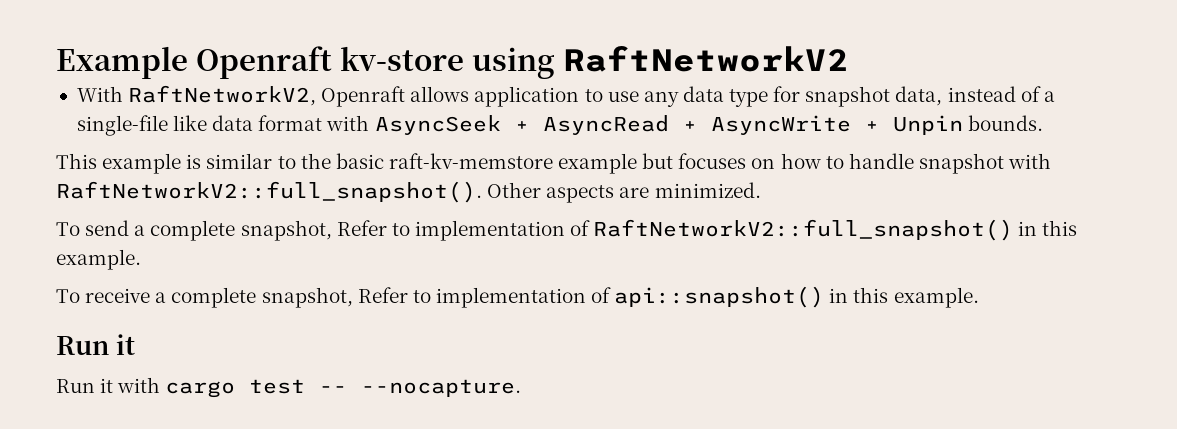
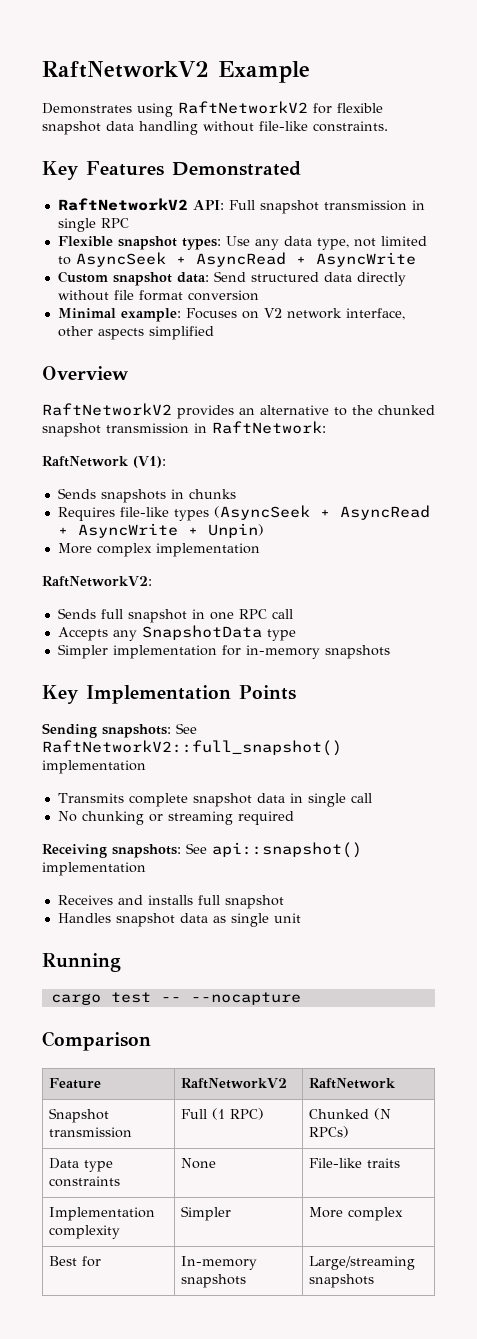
- Example Openraft kv-store using RaftNetworkV2
- With RaftNetworkV2, Openraft allows application to use any data type for snapshot data, instead of a single-file like data format with AsyncSeek + AsyncRead + AsyncWrite + Unpin bounds.
- This example is similar to the basic raft-kv-memstore example but focuses on how to handle snapshot with RaftNetworkV2::full_snapshot(). Other aspects are minimized.
- To send a complete snapshot, Refer to implementation of RaftNetworkV2::full_snapshot() in this example.
- To receive a complete snapshot, Refer to implementation of api::snapshot() in this example.
- Run it
- Run it with cargo test -- --nocapture.
+ RaftNetworkV2 Example
+ Demonstrates using RaftNetworkV2 for flexible snapshot data handling without file-like constraints.
+ Key Features Demonstrated
+ RaftNetworkV2 API: Full snapshot transmission in single RPC
+ Flexible snapshot types: Use any data type, not limited to AsyncSeek + AsyncRead + AsyncWrite
+ Custom snapshot data: Send structured data directly without file format conversion
+ Minimal example: Focuses on V2 network interface, other aspects simplified
+ Overview
+ RaftNetworkV2 provides an alternative to the chunked snapshot transmission in RaftNetwork:
+ RaftNetwork (V1):
+ Sends snapshots in chunks
+ Requires file-like types (AsyncSeek + AsyncRead + AsyncWrite + Unpin)
+ More complex implementation
+ RaftNetworkV2:
+ Sends full snapshot in one RPC call
+ Accepts any SnapshotData type
+ Simpler implementation for in-memory snapshots
+ Key Implementation Points
+ Sending snapshots: See RaftNetworkV2::full_snapshot() implementation
+ Transmits complete snapshot data in single call
+ No chunking or streaming required
+ Receiving snapshots: See api::snapshot() implementation
+ Receives and installs full snapshot
+ Handles snapshot data as single unit
+ Running
+ cargo test -- --nocapture
+ Comparison
+ Feature | RaftNetworkV2 | RaftNetwork
+ Snapshot transmission | Full (1 RPC) | Chunked (N RPCs)
+ Data type constraints | None | File-like traits
+ Implementation complexity | Simpler | More complex
+ Best for | In-memory snapshots | Large/streaming snapshots

